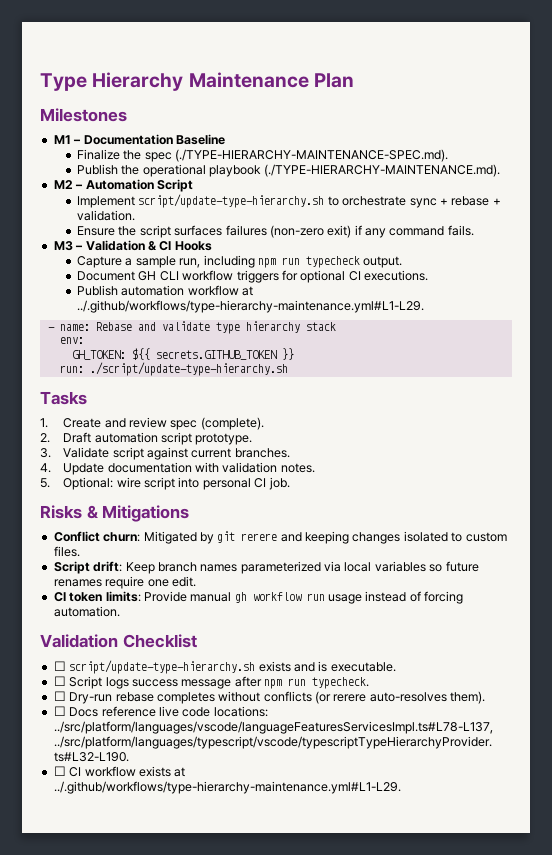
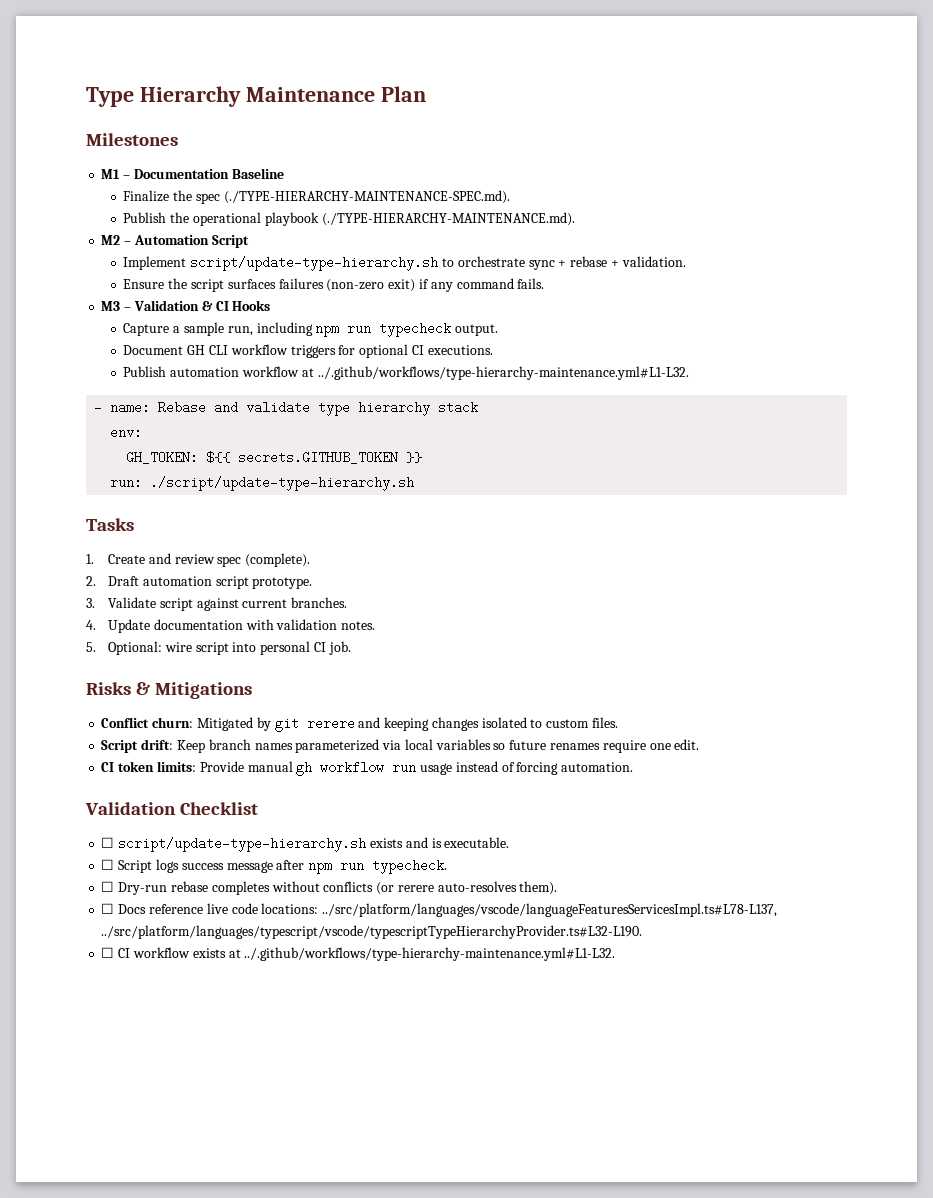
- Publish automation workflow at ../.github/workflows/type-hierarchy-maintenance.yml#L1-L29.
+ Publish automation workflow at ../.github/workflows/type-hierarchy-maintenance.yml#L1-L32.
- ☐ CI workflow exists at ../.github/workflows/type-hierarchy-maintenance.yml#L1-L29.
+ ☐ CI workflow exists at ../.github/workflows/type-hierarchy-maintenance.yml#L1-L32.

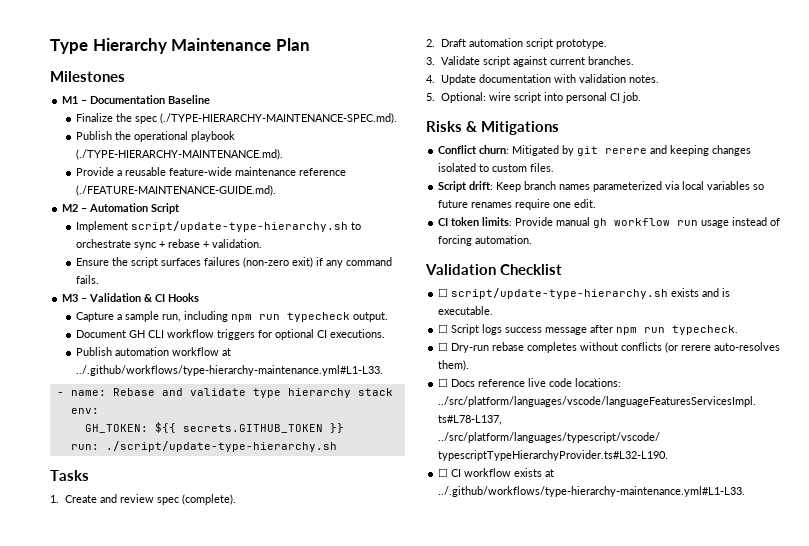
+ Provide a reusable feature-wide maintenance reference (./FEATURE-MAINTENANCE-GUIDE.md).
- Publish automation workflow at ../.github/workflows/type-hierarchy-maintenance.yml#L1-L32.
+ Publish automation workflow at ../.github/workflows/type-hierarchy-maintenance.yml#L1-L33.
- ☐ CI workflow exists at ../.github/workflows/type-hierarchy-maintenance.yml#L1-L32.
+ ☐ CI workflow exists at ../.github/workflows/type-hierarchy-maintenance.yml#L1-L33.

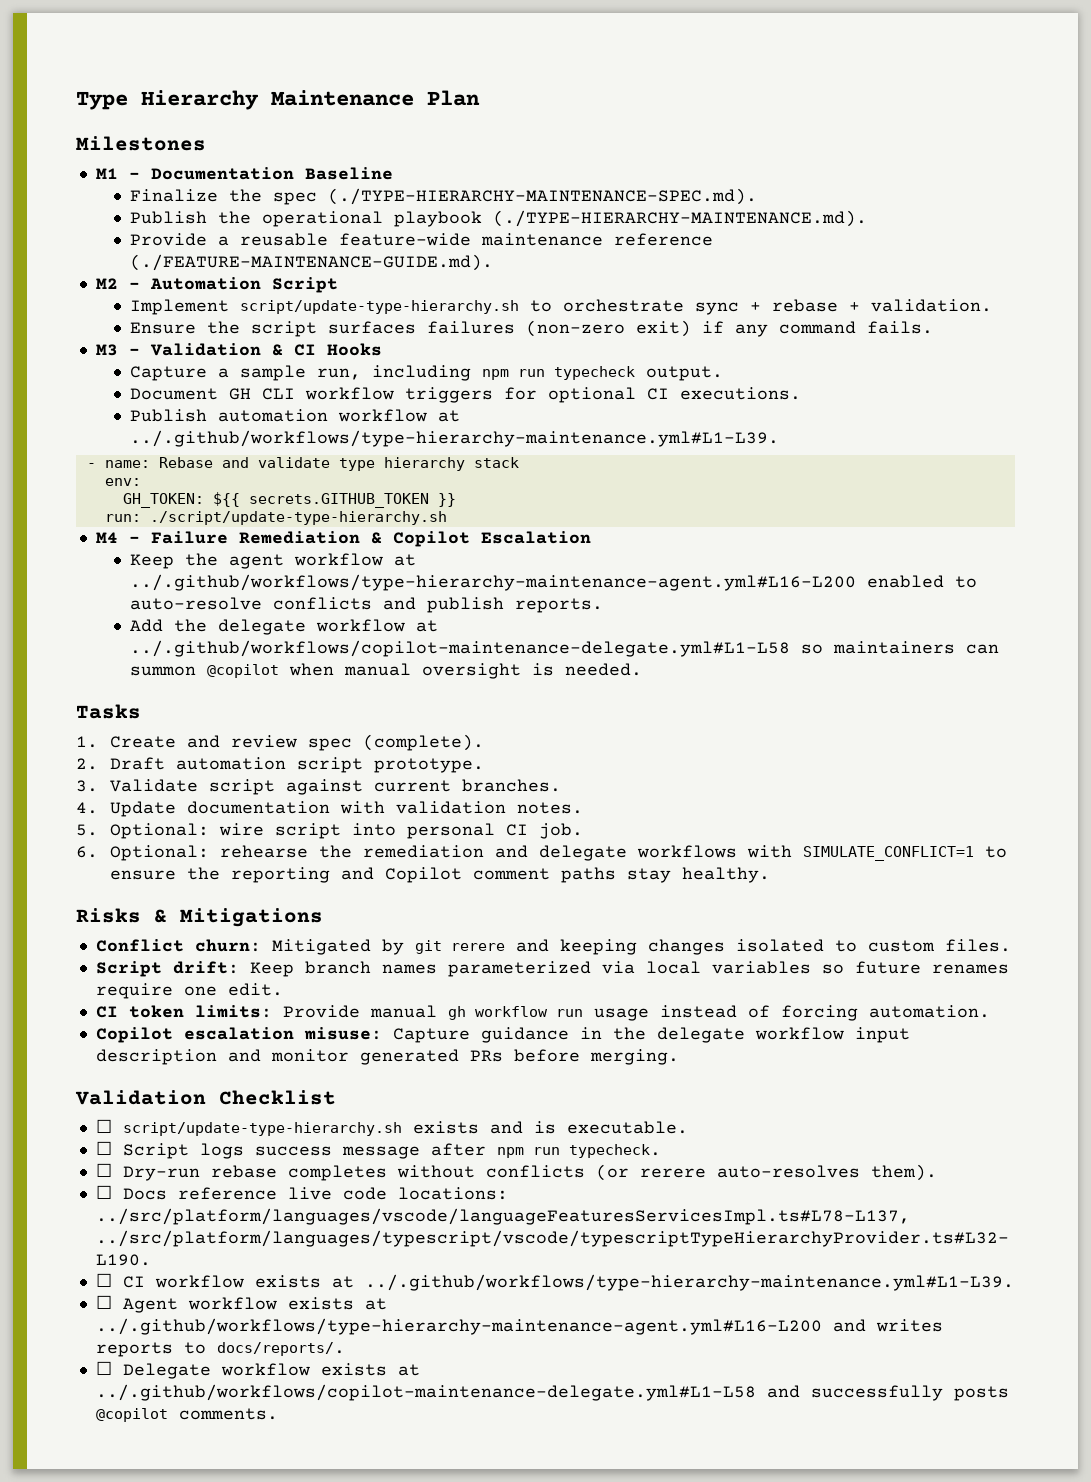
- Publish automation workflow at ../.github/workflows/type-hierarchy-maintenance.yml#L1-L33.
+ Publish automation workflow at ../.github/workflows/type-hierarchy-maintenance.yml#L1-L39.
+ M4 – Failure Remediation & Copilot Escalation
+ Keep the agent workflow at ../.github/workflows/type-hierarchy-maintenance-agent.yml#L16-L200 enabled to auto-resolve conflicts and publish reports.
+ Add the delegate workflow at ../.github/workflows/copilot-maintenance-delegate.yml#L1-L58 so maintainers can summon @copilot when manual oversight is needed.
+ 6. Optional: rehearse the remediation and delegate workflows with SIMULATE_CONFLICT=1 to ensure the reporting and Copilot comment paths stay healthy.
+ Copilot escalation misuse: Capture guidance in the delegate workflow input description and monitor generated PRs before merging.
- ☐ CI workflow exists at ../.github/workflows/type-hierarchy-maintenance.yml#L1-L33.
+ ☐ CI workflow exists at ../.github/workflows/type-hierarchy-maintenance.yml#L1-L39.
+ ☐ Agent workflow exists at ../.github/workflows/type-hierarchy-maintenance-agent.yml#L16-L200 and writes reports to docs/reports/.
+ ☐ Delegate workflow exists at ../.github/workflows/copilot-maintenance-delegate.yml#L1-L58 and successfully posts @copilot comments.

